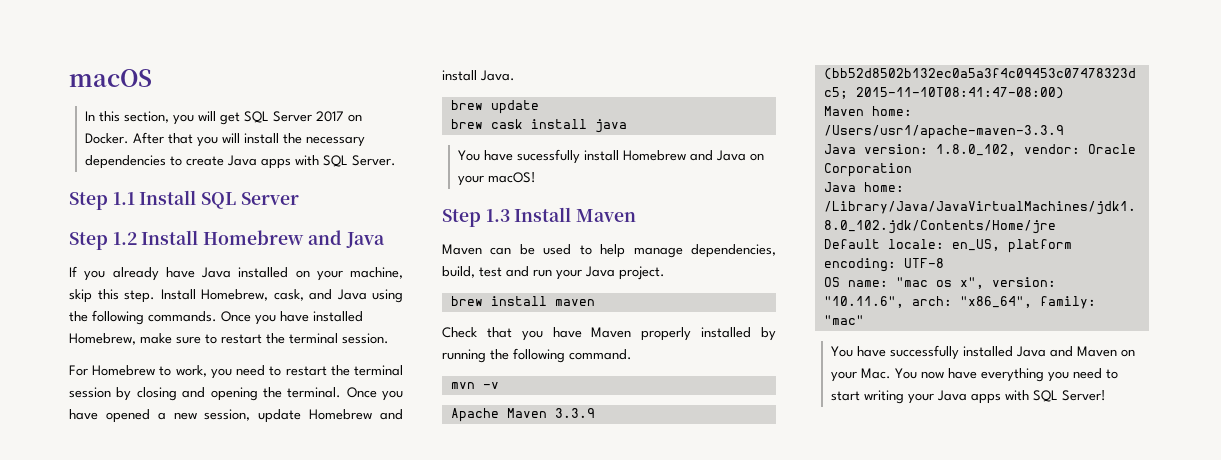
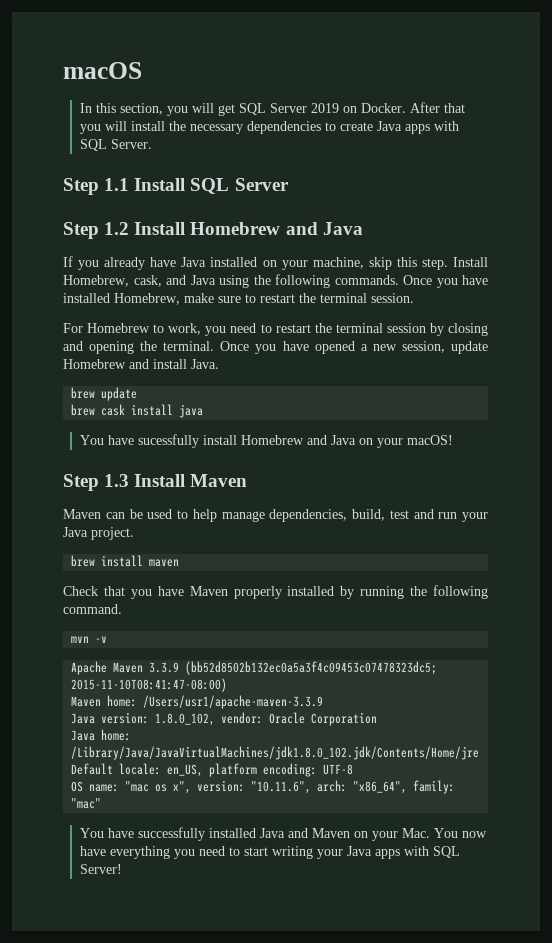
- In this section, you will get SQL Server 2017 on Docker.
+ In this section, you will get SQL Server 2019 on Docker.

